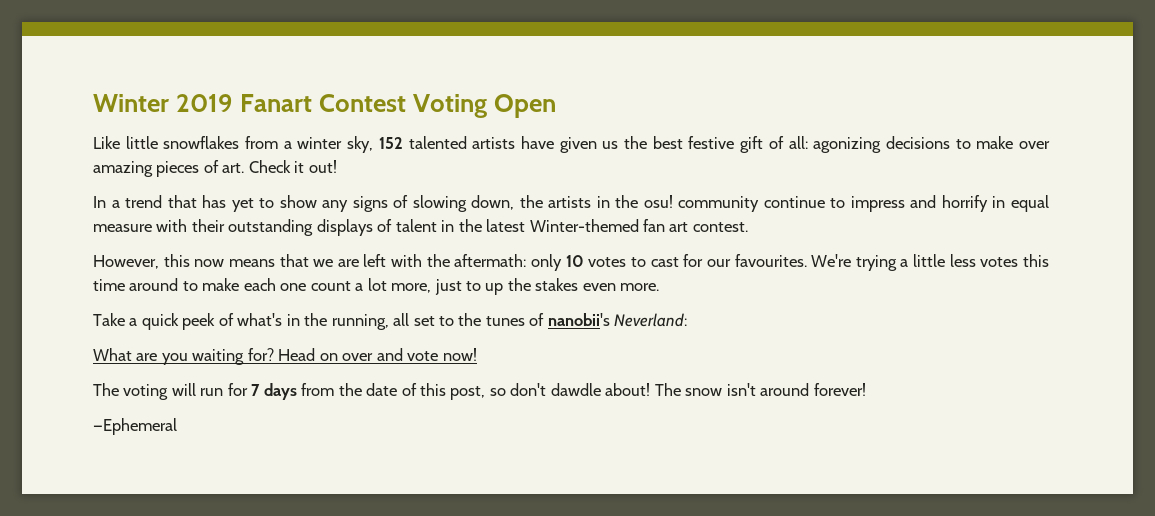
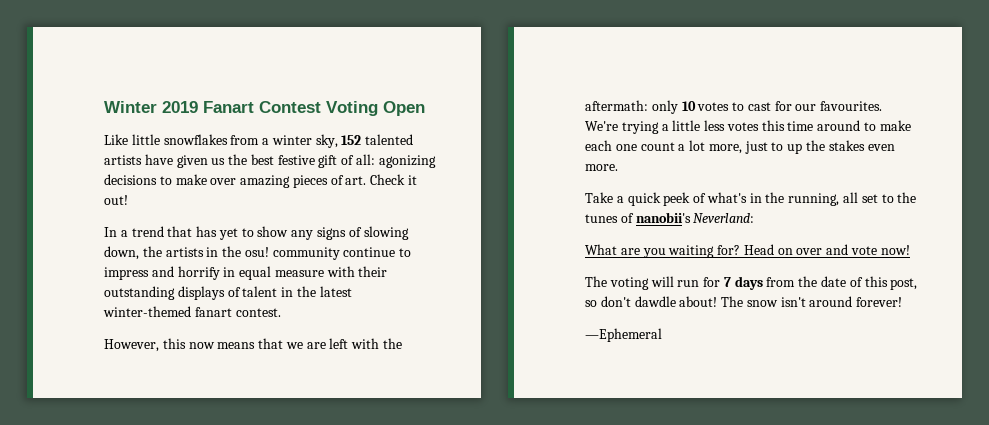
- In a trend that has yet to show any signs of slowing down, the artists in the osu! community continue to impress and horrify in equal measure with their outstanding displays of talent in the latest Winter-themed fan art contest.
+ In a trend that has yet to show any signs of slowing down, the artists in the osu! community continue to impress and horrify in equal measure with their outstanding displays of talent in the latest winter-themed fanart contest.

